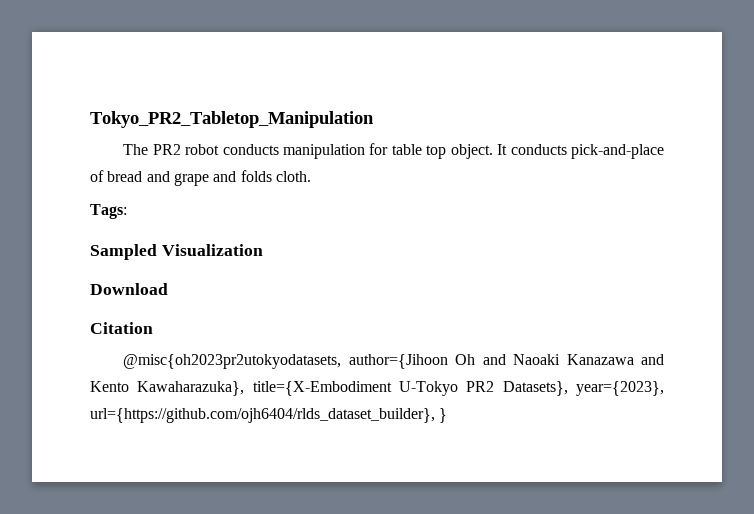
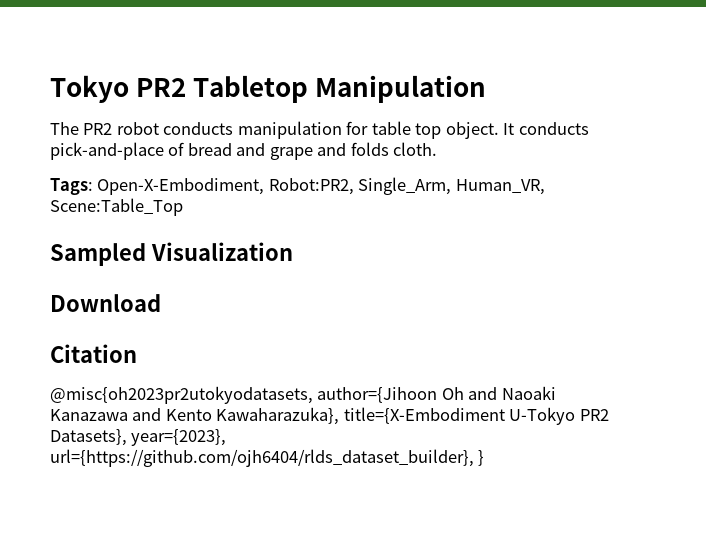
- Tokyo_PR2_Tabletop_Manipulation
+ Tokyo PR2 Tabletop Manipulation
- Tags:
+ Tags: Open-X-Embodiment, Robot:PR2, Single_Arm, Human_VR, Scene:Table_Top

